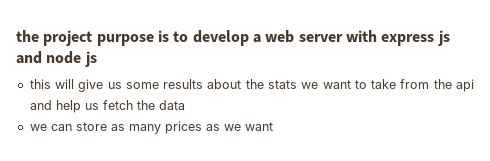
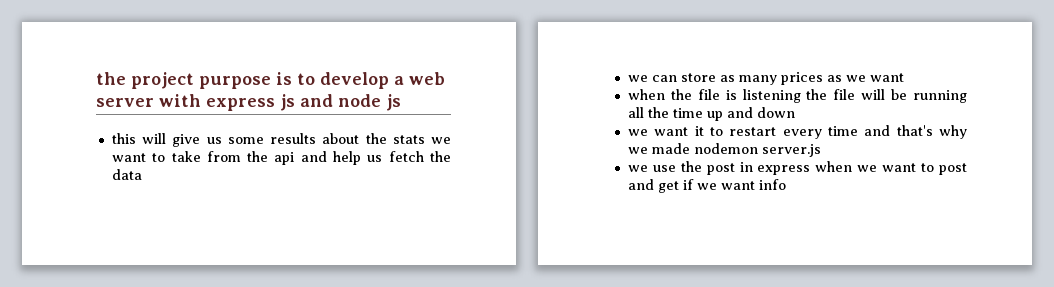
+ when the file is listening the file will be running all the time up and down
+ we want it to restart every time and that's why we made nodemon server.js
+ we use the post in express when we want to post and get if we want info

